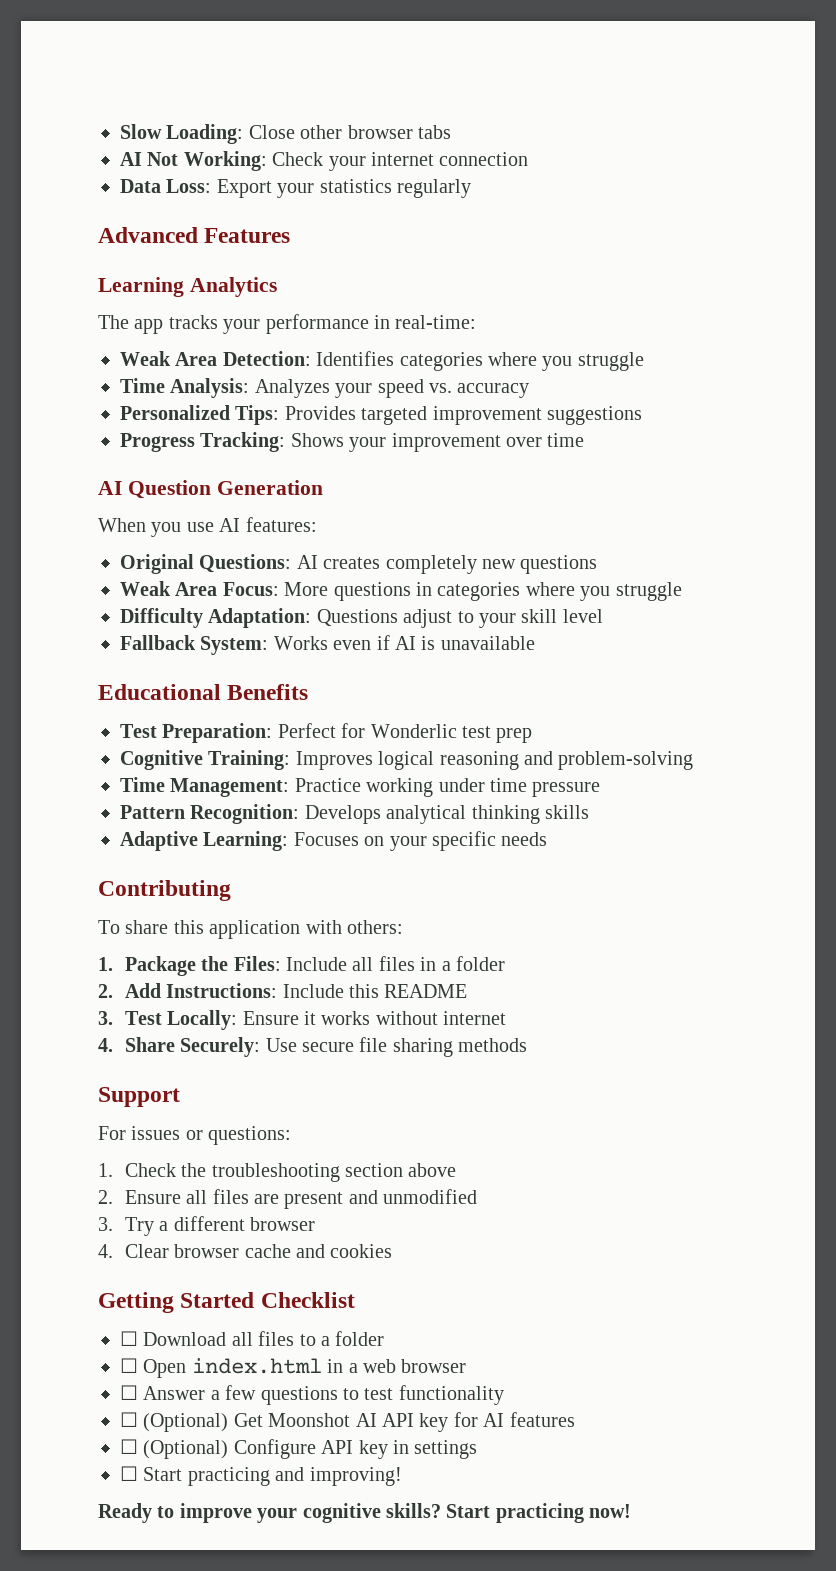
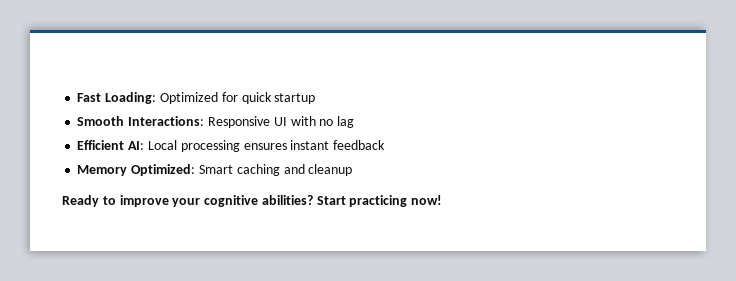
- Slow Loading: Close other browser tabs
- AI Not Working: Check your internet connection
- Data Loss: Export your statistics regularly
- Advanced Features
- Learning Analytics
- The app tracks your performance in real-time:
- Weak Area Detection: Identifies categories where you struggle
- Time Analysis: Analyzes your speed vs. accuracy
- Personalized Tips: Provides targeted improvement suggestions
- Progress Tracking: Shows your improvement over time
- AI Question Generation
- When you use AI features:
- Original Questions: AI creates completely new questions
- Weak Area Focus: More questions in categories where you struggle
- Difficulty Adaptation: Questions adjust to your skill level
- Fallback System: Works even if AI is unavailable
- Educational Benefits
- Test Preparation: Perfect for Wonderlic test prep
- Cognitive Training: Improves logical reasoning and problem-solving
- Time Management: Practice working under time pressure
- Pattern Recognition: Develops analytical thinking skills
- Adaptive Learning: Focuses on your specific needs
- Contributing
- To share this application with others:
- 1. Package the Files: Include all files in a folder
- 2. Add Instructions: Include this README
- 3. Test Locally: Ensure it works without internet
- 4. Share Securely: Use secure file sharing methods
- Support
- For issues or questions:
- 1. Check the troubleshooting section above
- 2. Ensure all files are present and unmodified
- 3. Try a different browser
- 4. Clear browser cache and cookies
- Getting Started Checklist
- ☐ Download all files to a folder
- ☐ Open index.html in a web browser
- ☐ Answer a few questions to test functionality
- ☐ (Optional) Get Moonshot AI API key for AI features
- ☐ (Optional) Configure API key in settings
- ☐ Start practicing and improving!
+ Fast Loading: Optimized for quick startup
+ Smooth Interactions: Responsive UI with no lag
+ Efficient AI: Local processing ensures instant feedback
+ Memory Optimized: Smart caching and cleanup
- Ready to improve your cognitive skills?
+ Ready to improve your cognitive abilities?

